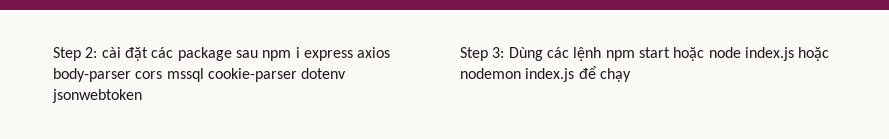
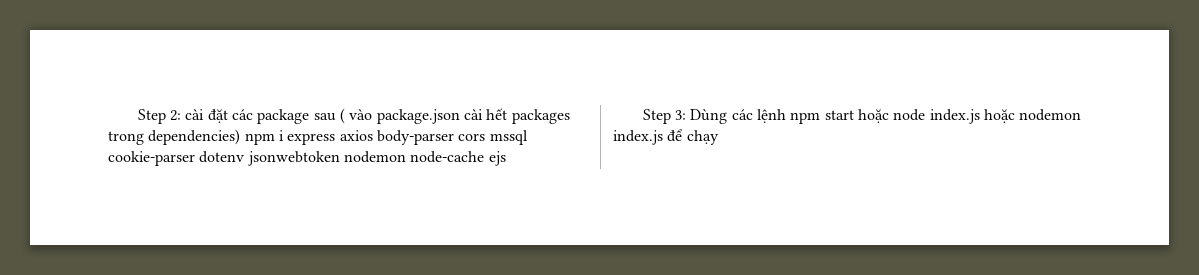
- Step 2: cài đặt các package sau npm i express axios body-parser cors mssql cookie-parser dotenv jsonwebtoken
+ Step 2: cài đặt các package sau ( vào package.json cài hết packages trong dependencies) npm i express axios body-parser cors mssql cookie-parser dotenv jsonwebtoken nodemon node-cache ejs

